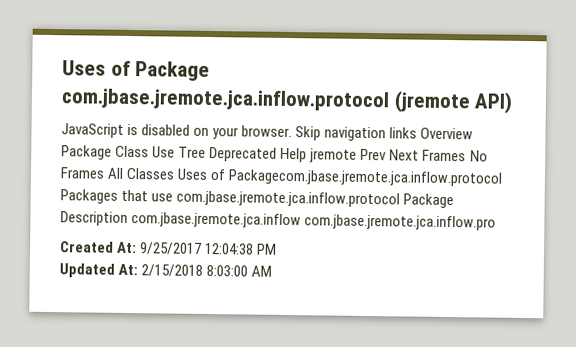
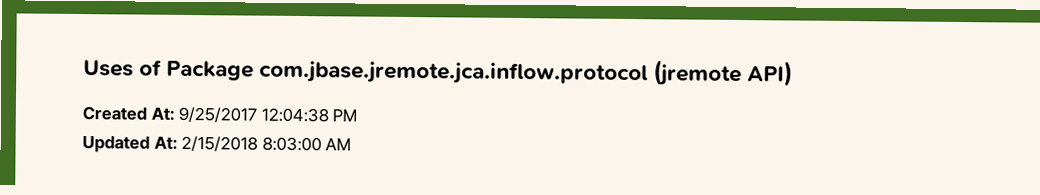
- JavaScript is disabled on your browser. Skip navigation links Overview Package Class Use Tree Deprecated Help jremote Prev Next Frames No Frames All Classes Uses of Packagecom.jbase.jremote.jca.inflow.protocol Packages that use com.jbase.jremote.jca.inflow.protocol Package Description com.jbase.jremote.jca.inflow com.jbase.jremote.jca.inflow.pro

